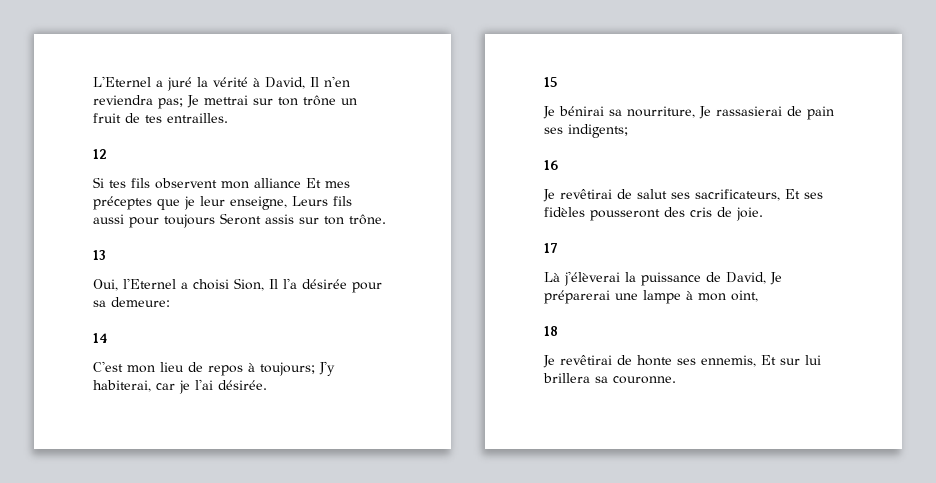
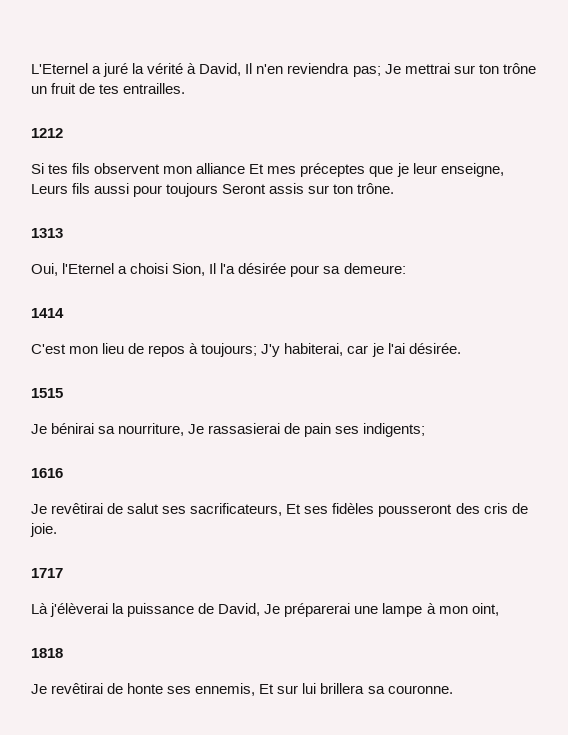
- 12
+ 1212
- 13
+ 1313
- 14
+ 1414
- 15
+ 1515
- 16
+ 1616
- 17
+ 1717
- 18
+ 1818

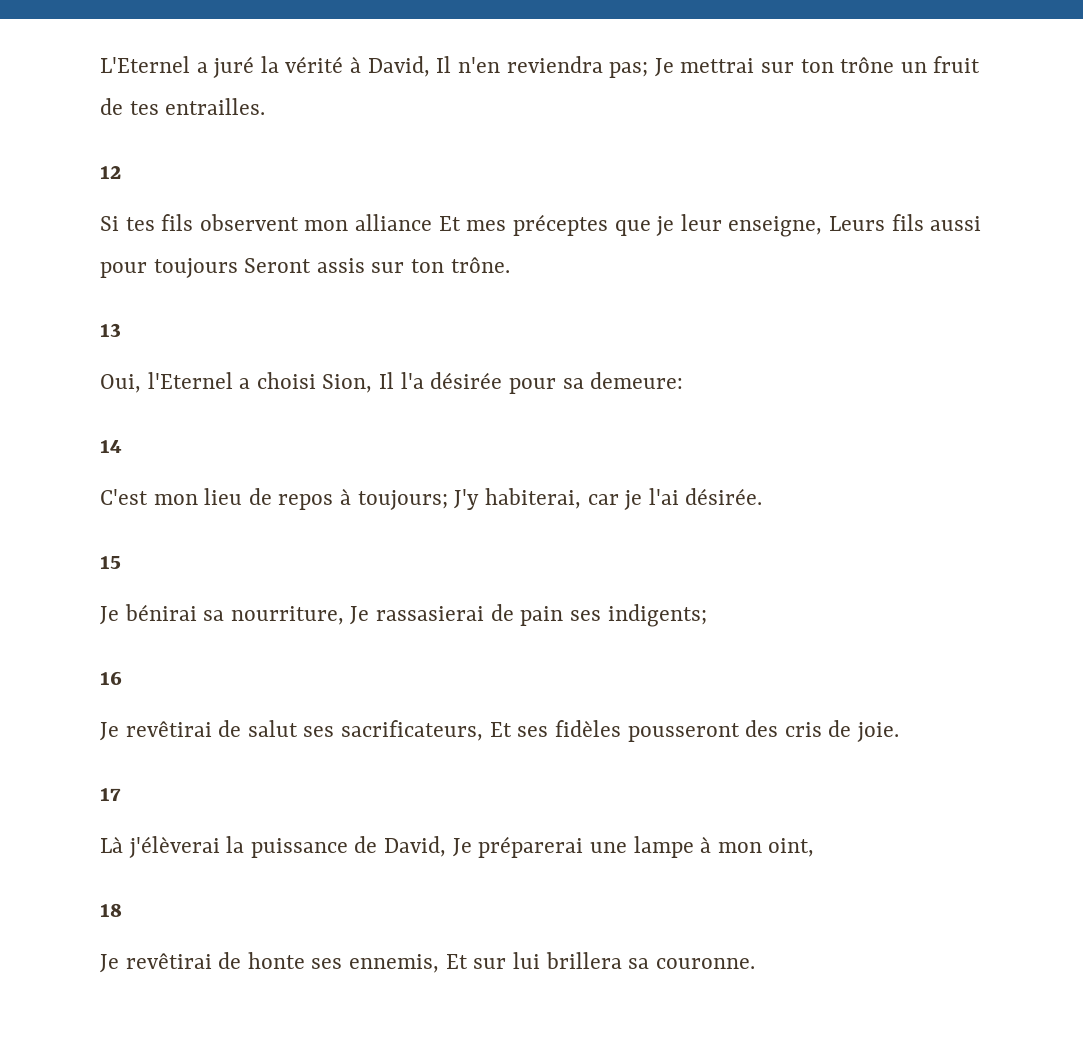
- 1212
+ 12
- 1313
+ 13
- 1414
+ 14
- 1515
+ 15
- 1616
+ 16
- 1717
+ 17
- 1818
+ 18

